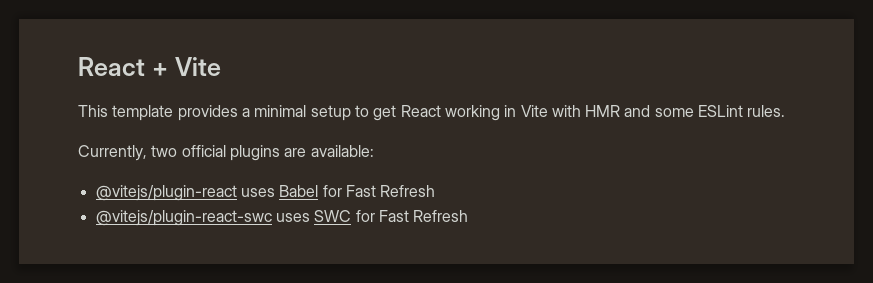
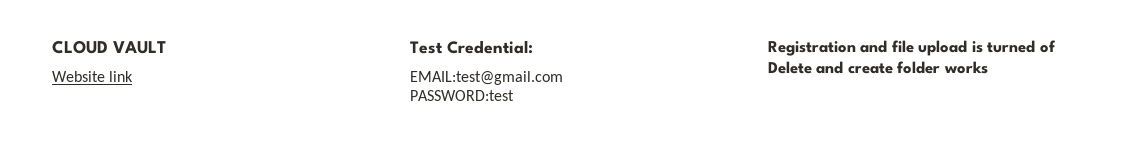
- React + Vite
- This template provides a minimal setup to get React working in Vite with HMR and some ESLint rules.
- Currently, two official plugins are available:
- @vitejs/plugin-react uses Babel for Fast Refresh
- @vitejs/plugin-react-swc uses SWC for Fast Refresh
+ CLOUD VAULT
+ Website link
+ Test Credential:
+ EMAIL:test@gmail.com
+ PASSWORD:test
+ Registration and file upload is turned of Delete and create folder works

